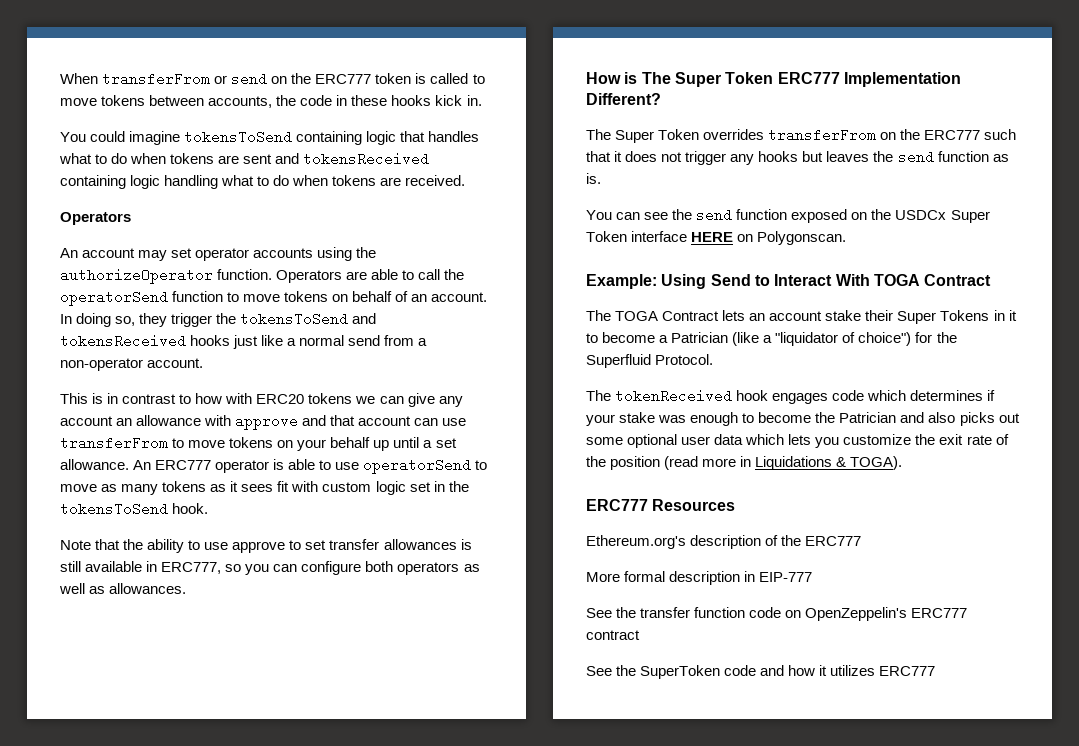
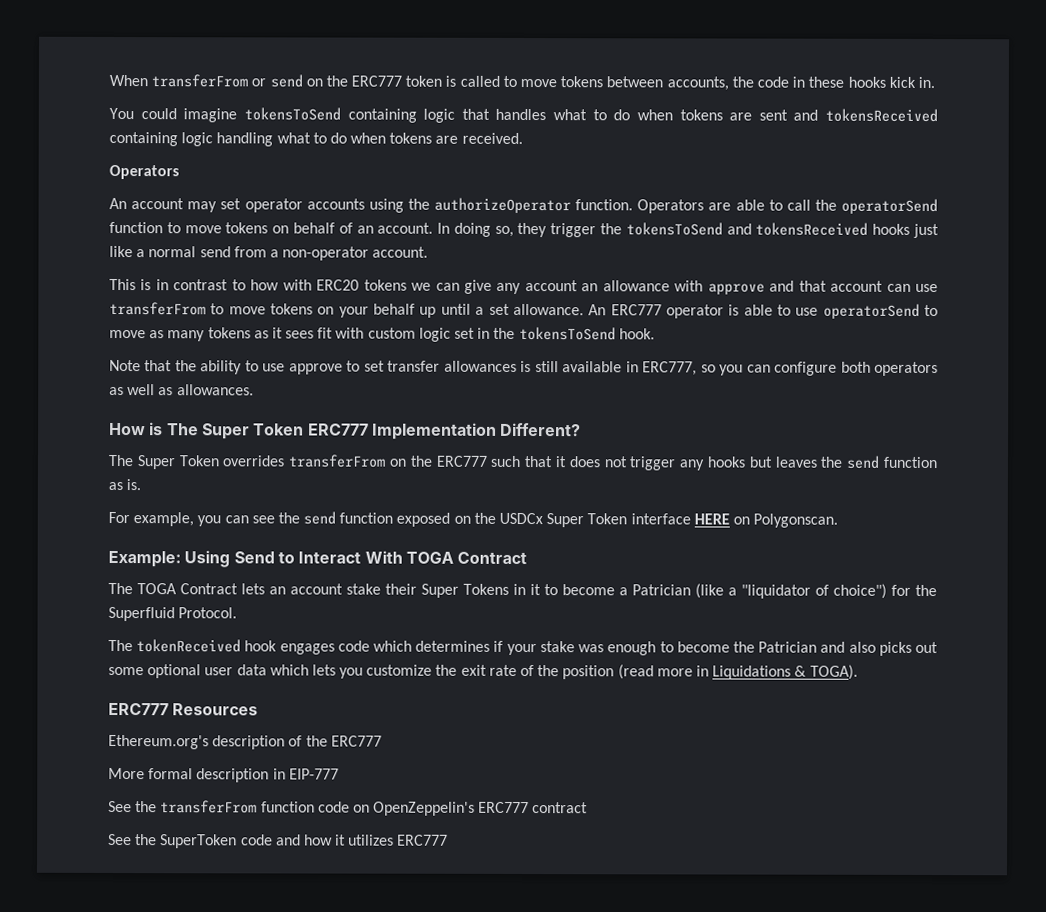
- You can see the send function exposed on the USDCx Super Token interface HERE on Polygonscan.
+ For example, you can see the send function exposed on the USDCx Super Token interface HERE on Polygonscan.
- See the transfer function code on OpenZeppelin's ERC777 contract
+ See the transferFrom function code on OpenZeppelin's ERC777 contract

